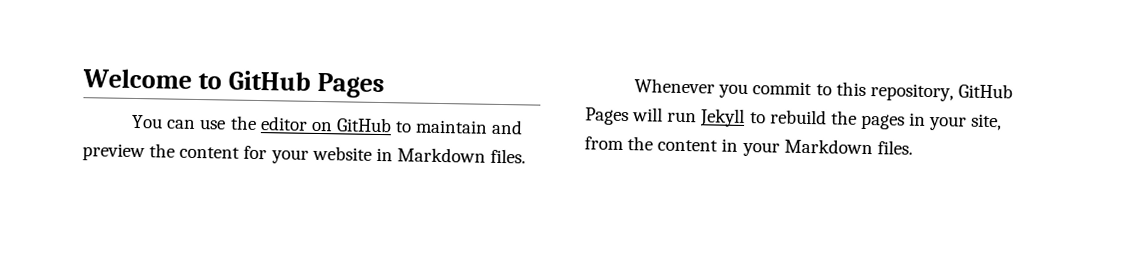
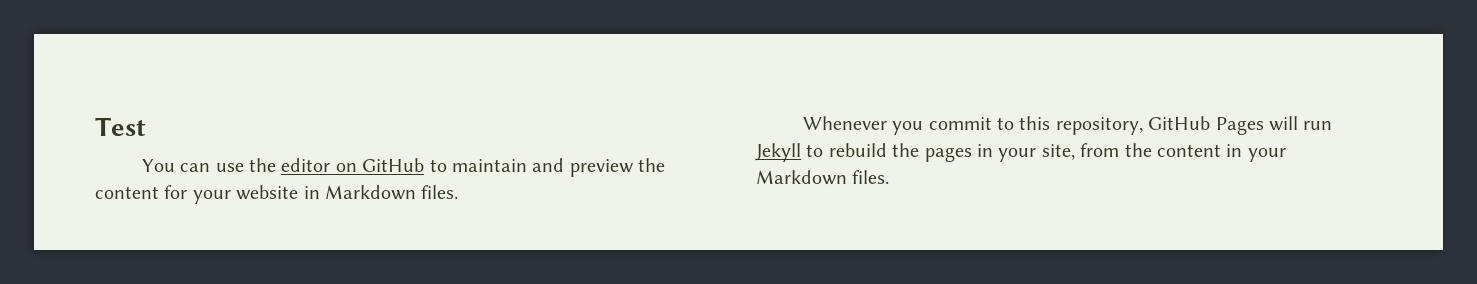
- Welcome to GitHub Pages
+ Test

